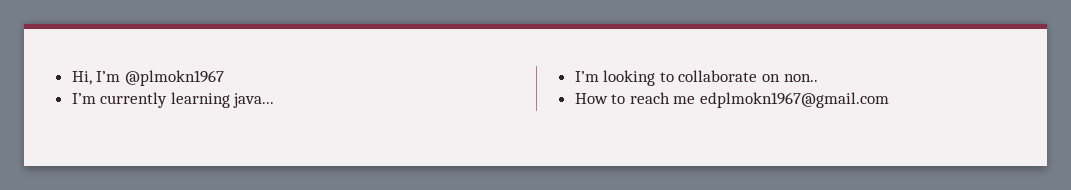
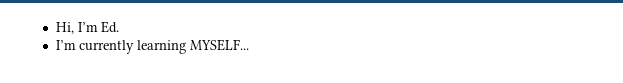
- Hi, I’m @plmokn1967
+ Hi, I’m Ed.
- I’m currently learning java...
- I’m looking to collaborate on non..
- How to reach me edplmokn1967@gmail.com
+ I’m currently learning MYSELF...

